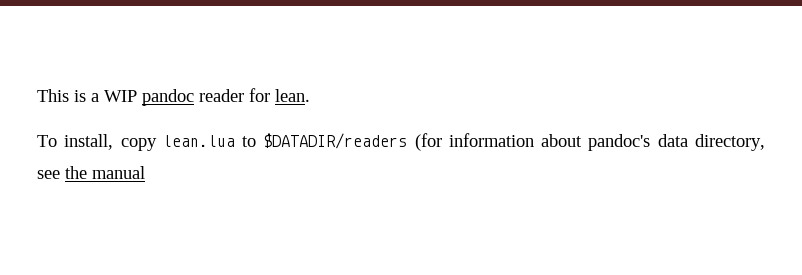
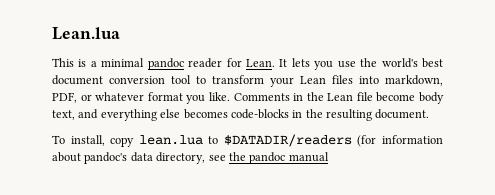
+ Lean.lua
- This is a WIP pandoc reader for lean.
+ This is a minimal pandoc reader for Lean. It lets you use the world's best document conversion tool to transform your Lean files into markdown, PDF, or whatever format you like. Comments in the Lean file become body text, and everything else becomes code-blocks in the resulting document.
- To install, copy lean.lua to $DATADIR/readers (for information about pandoc's data directory, see the manual
+ To install, copy lean.lua to $DATADIR/readers (for information about pandoc's data directory, see the pandoc manual

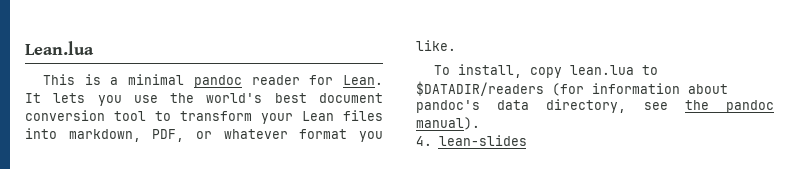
- Comments in the Lean file become body text, and everything else becomes code-blocks in the resulting document.
- To install, copy lean.lua to $DATADIR/readers (for information about pandoc's data directory, see the pandoc manual
+ To install, copy lean.lua to $DATADIR/readers (for information about pandoc's data directory, see the pandoc manual).
+ 4. lean-slides

